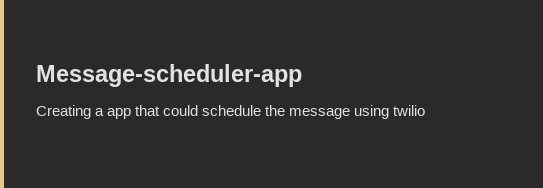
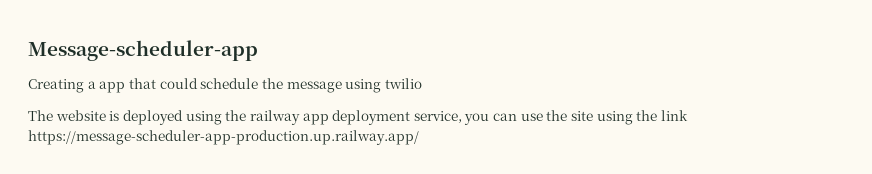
+ The website is deployed using the railway app deployment service, you can use the site using the link https://message-scheduler-app-production.up.railway.app/

